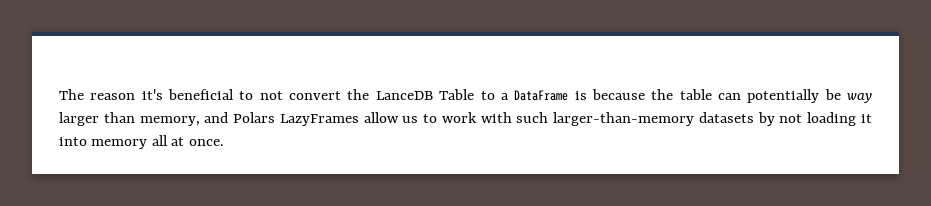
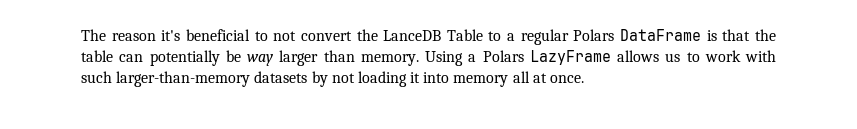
- The reason it's beneficial to not convert the LanceDB Table to a DataFrame is because the table can potentially be way larger than memory, and Polars LazyFrames allow us to work with such larger-than-memory datasets by not loading it into memory all at once.
+ The reason it's beneficial to not convert the LanceDB Table to a regular Polars DataFrame is that the table can potentially be way larger than memory. Using a Polars LazyFrame allows us to work with such larger-than-memory datasets by not loading it into memory all at once.

